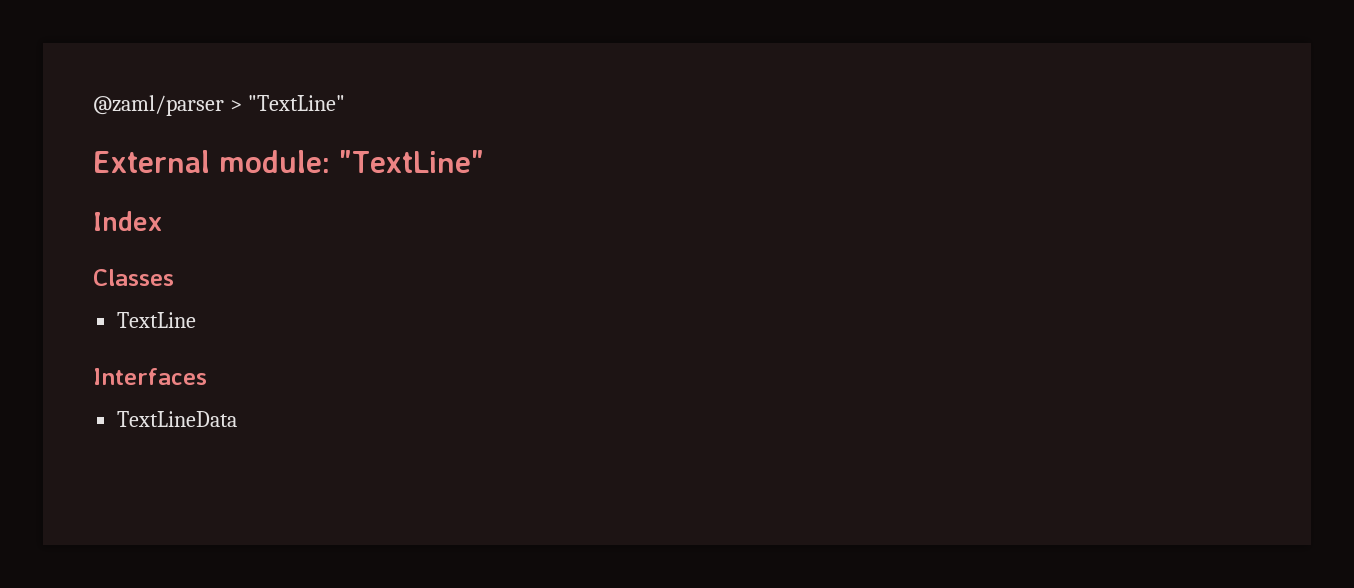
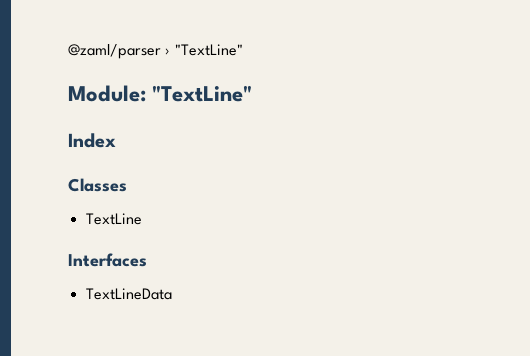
- @zaml/parser > "TextLine"
- External module: "TextLine"
+ @zaml/parser › "TextLine"
+ Module: "TextLine"

